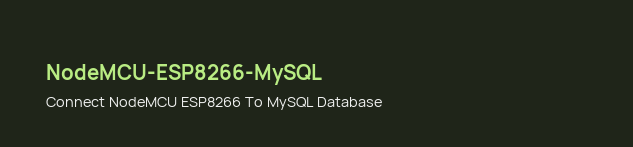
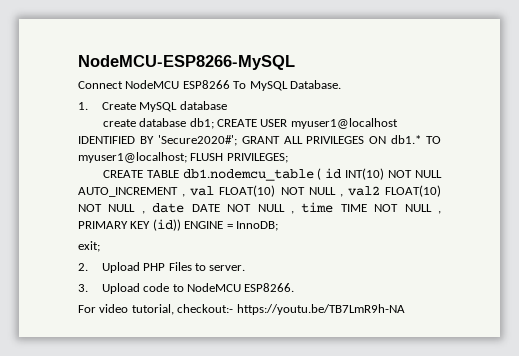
- Connect NodeMCU ESP8266 To MySQL Database
+ Connect NodeMCU ESP8266 To MySQL Database.
+ 1. Create MySQL database
+ create database db1; CREATE USER myuser1@localhost IDENTIFIED BY 'Secure2020#'; GRANT ALL PRIVILEGES ON db1.* TO myuser1@localhost; FLUSH PRIVILEGES;
+ CREATE TABLE db1.nodemcu_table ( id INT(10) NOT NULL AUTO_INCREMENT , val FLOAT(10) NOT NULL , val2 FLOAT(10) NOT NULL , date DATE NOT NULL , time TIME NOT NULL , PRIMARY KEY (id)) ENGINE = InnoDB;
+ exit;
+ 2. Upload PHP Files to server.
+ 3. Upload code to NodeMCU ESP8266.
+ For video tutorial, checkout:- https://youtu.be/TB7LmR9h-NA

